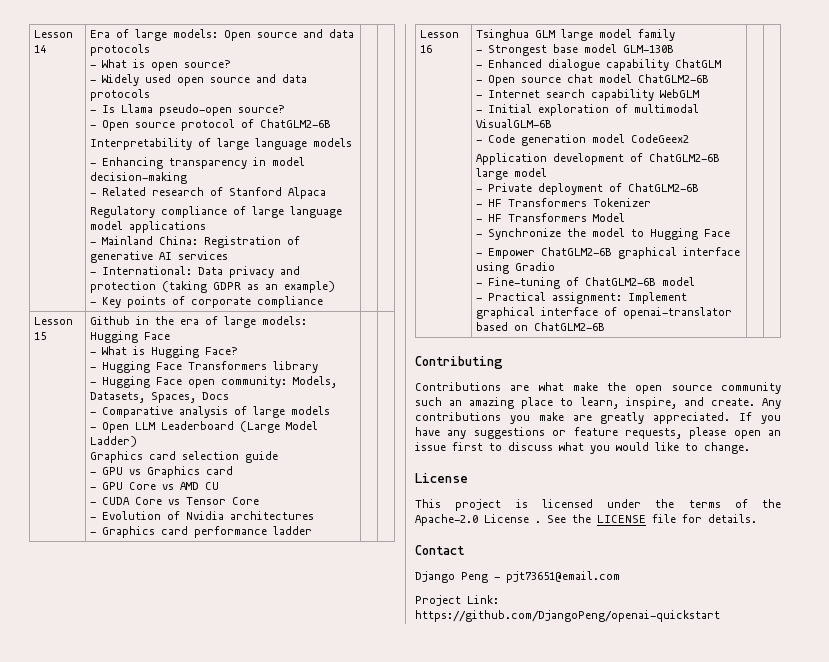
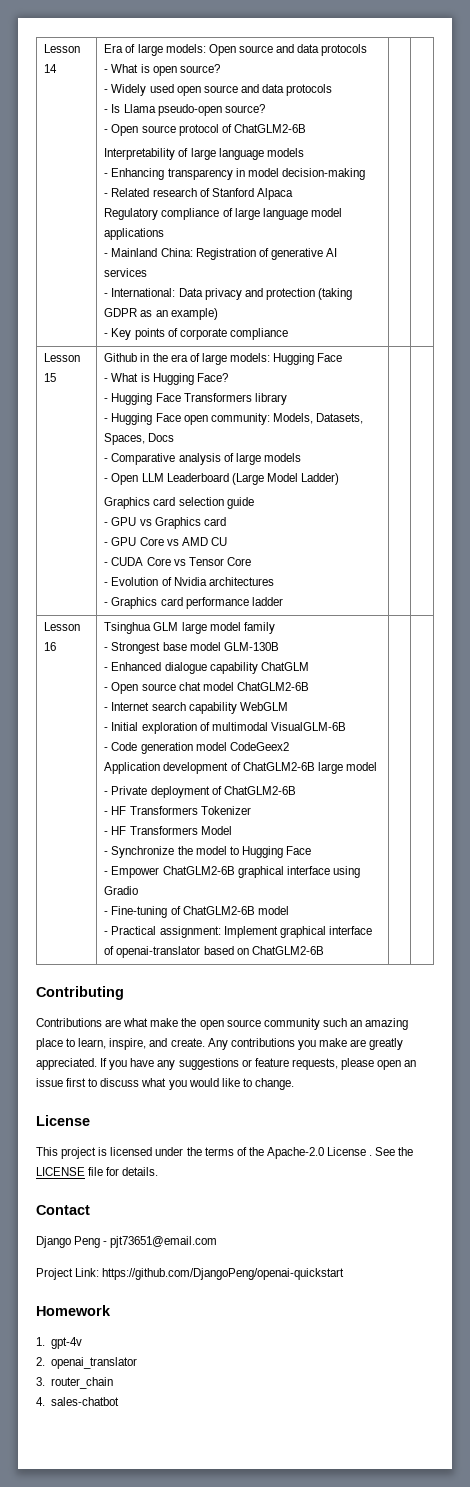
+ Homework
+ 1. gpt-4v
+ 2. openai_translator
+ 3. router_chain
+ 4. sales-chatbot

